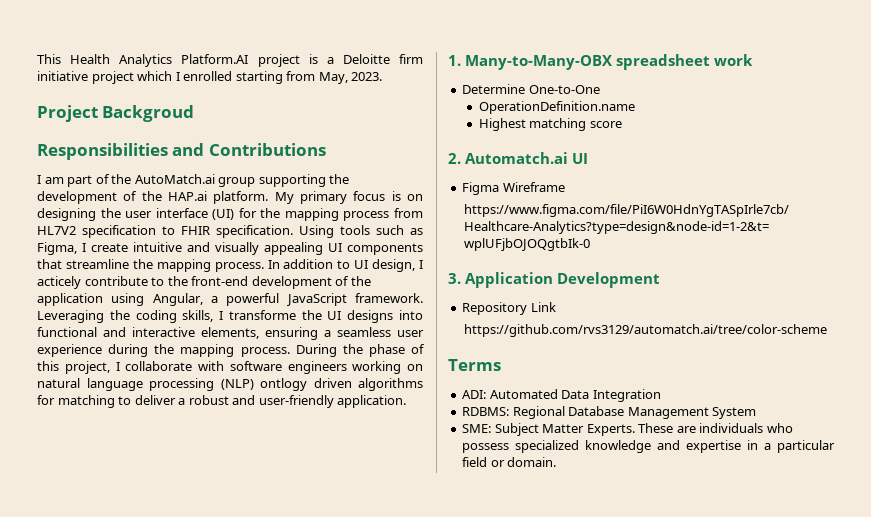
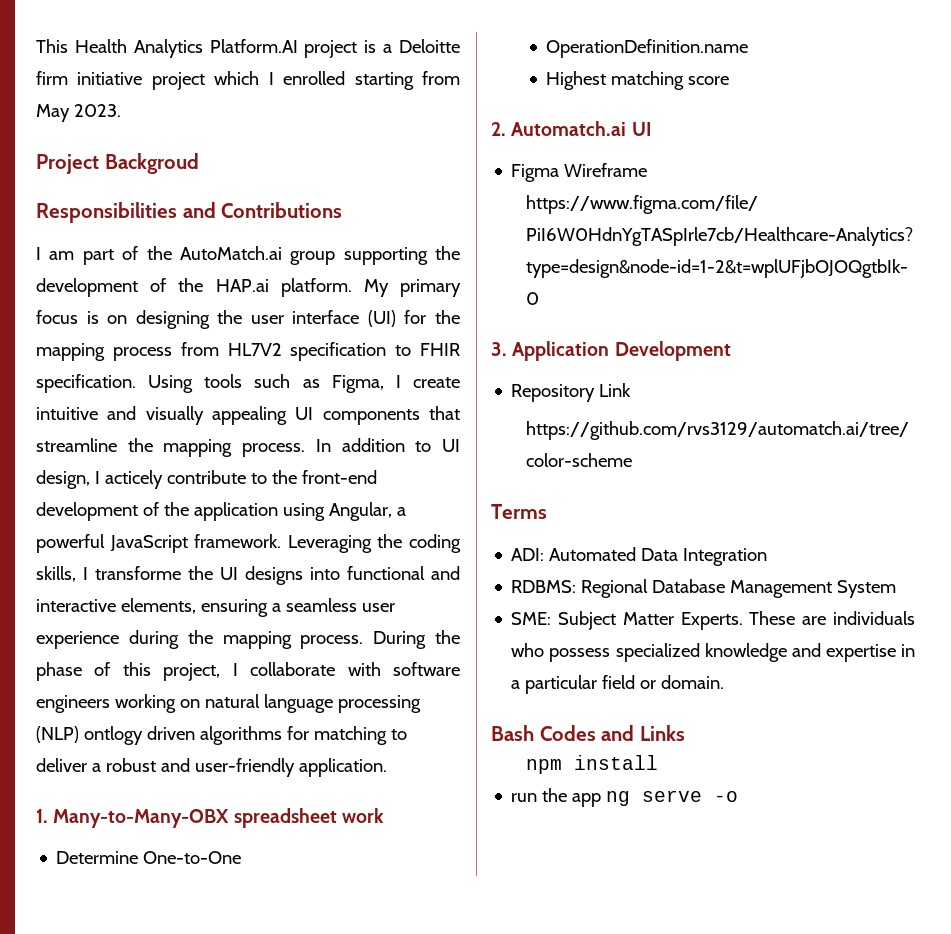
- This Health Analytics Platform.AI project is a Deloitte firm initiative project which I enrolled starting from May, 2023.
+ This Health Analytics Platform.AI project is a Deloitte firm initiative project which I enrolled starting from May 2023.
+ Bash Codes and Links
+ npm install
+ run the app ng serve -o

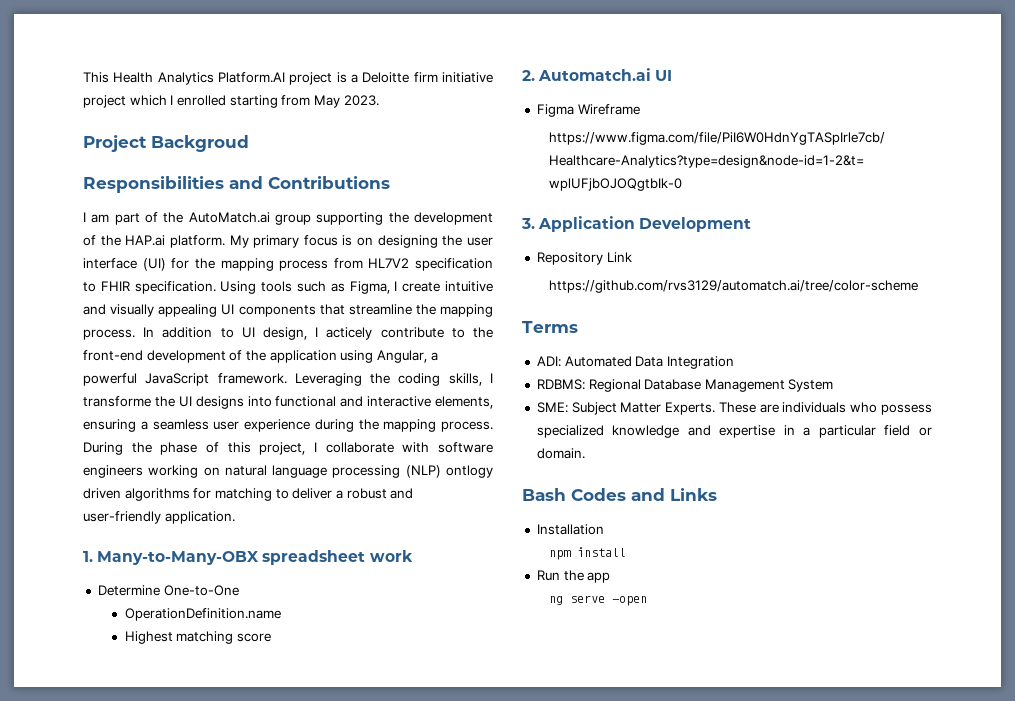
+ Installation
- run the app ng serve -o
+ Run the app
+ ng serve -open

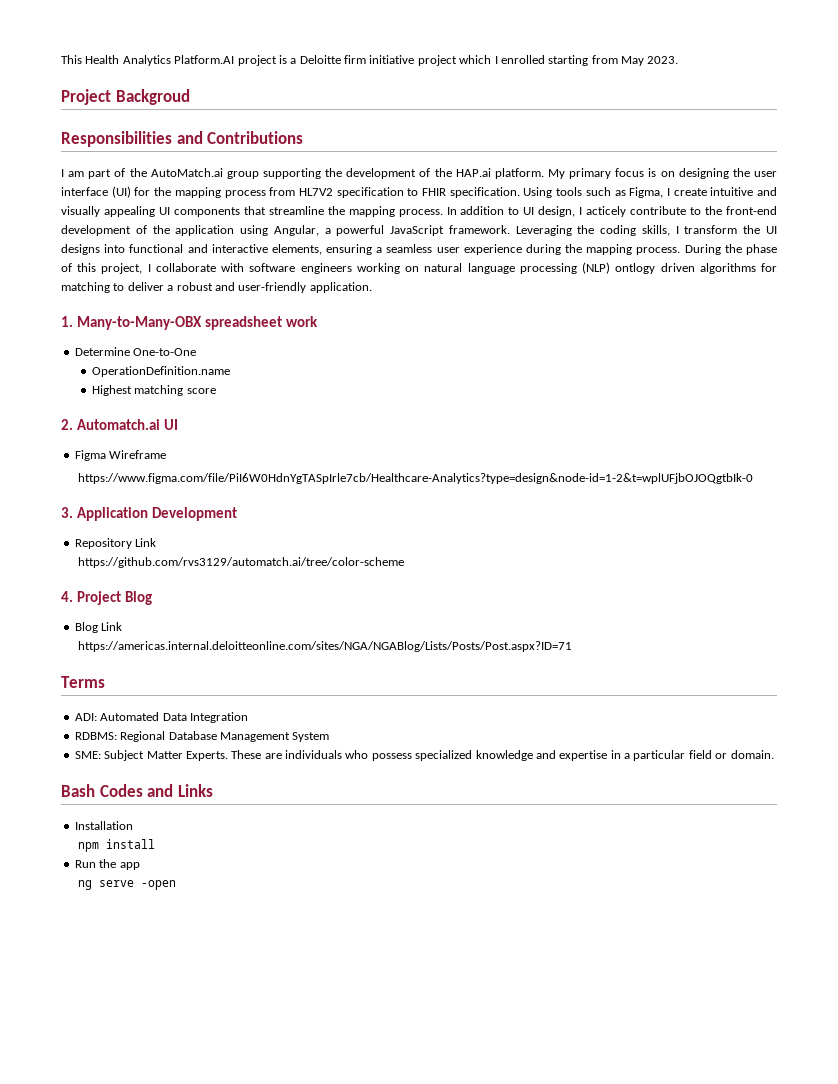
- Leveraging the coding skills, I transforme the UI designs into functional and interactive elements, ensuring a seamless user experience during the mapping process.
+ Leveraging the coding skills, I transform the UI designs into functional and interactive elements, ensuring a seamless user experience during the mapping process.
+ 4. Project Blog
+ Blog Link
+ https://americas.internal.deloitteonline.com/sites/NGA/NGABlog/Lists/Posts/Post.aspx?ID=71

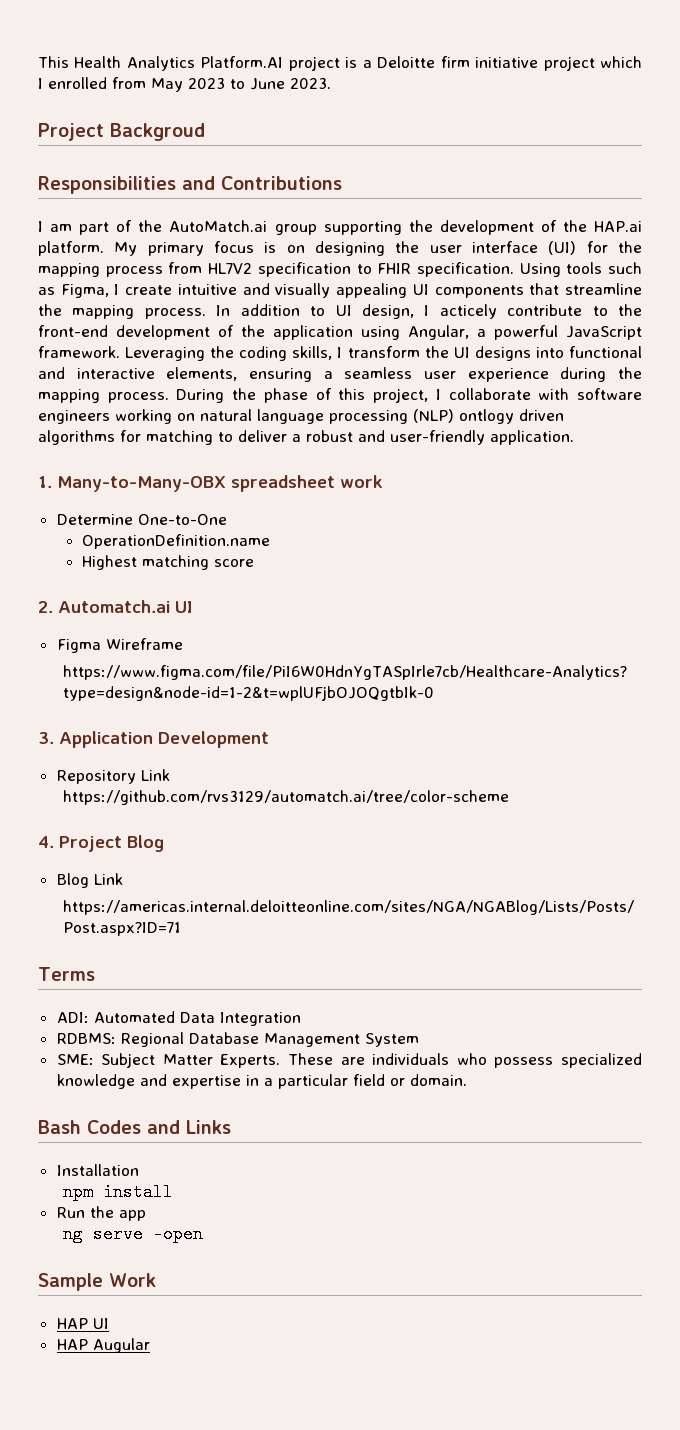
- This Health Analytics Platform.AI project is a Deloitte firm initiative project which I enrolled starting from May 2023.
+ This Health Analytics Platform.AI project is a Deloitte firm initiative project which I enrolled from May 2023 to June 2023.
+ Sample Work
+ HAP UI
+ HAP Augular

